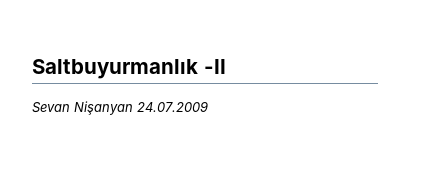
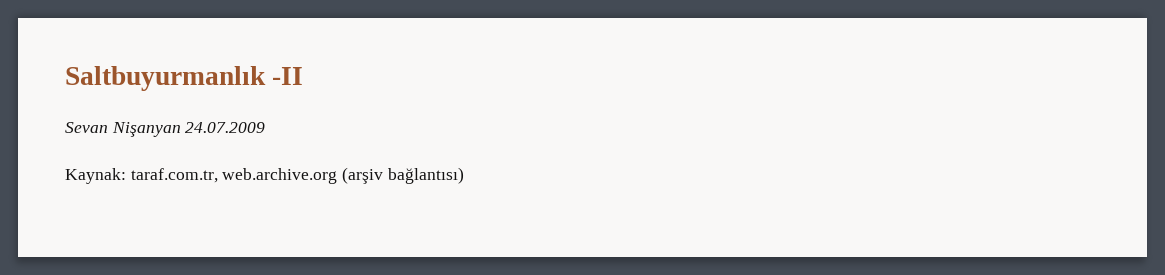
+ Kaynak: taraf.com.tr, web.archive.org (arşiv bağlantısı)

